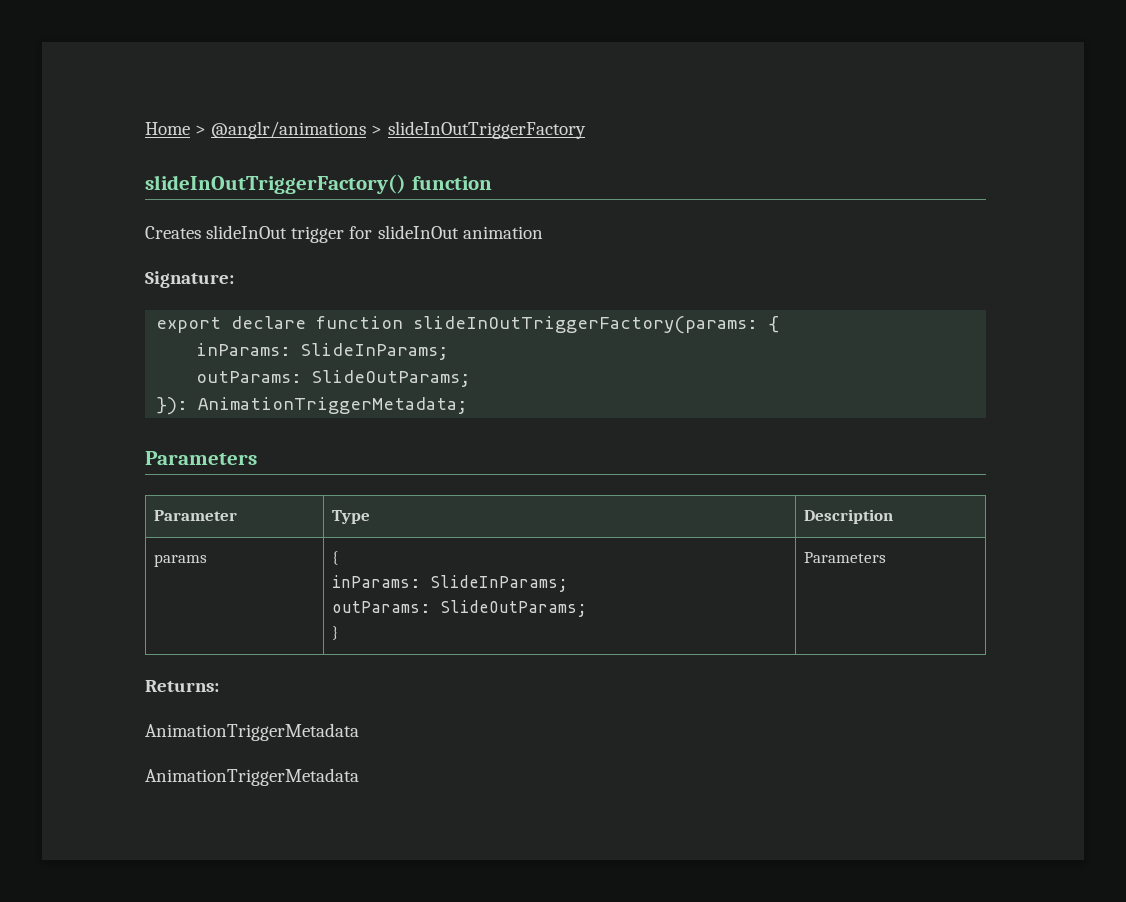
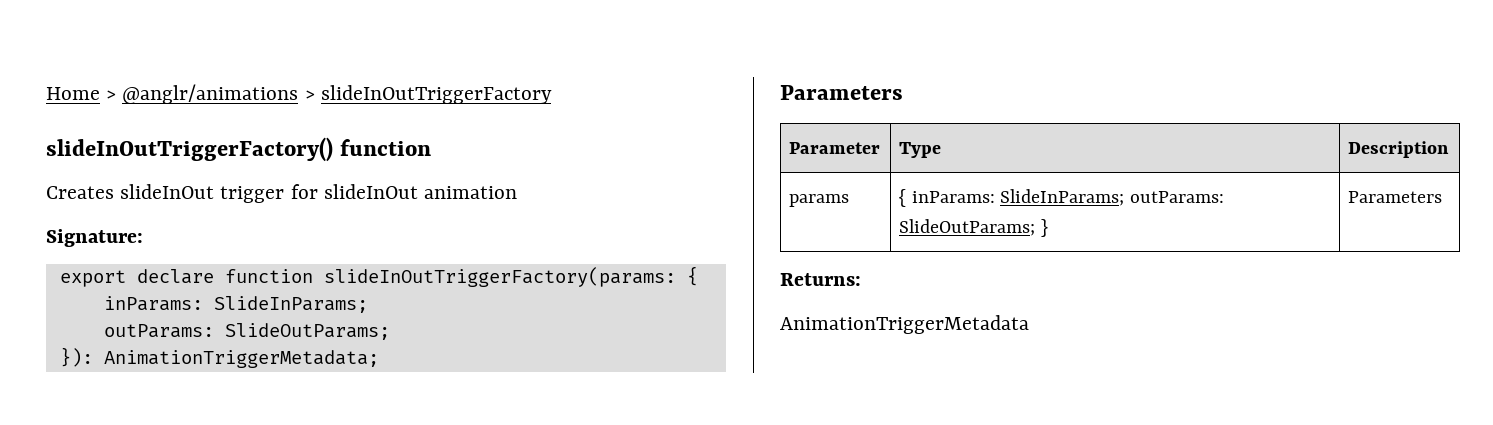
- params | {
- inParams: SlideInParams;
- outParams: SlideOutParams;
- } | Parameters
+ params | { inParams: SlideInParams; outParams: SlideOutParams; } | Parameters
  Returns:
- AnimationTriggerMetadata

